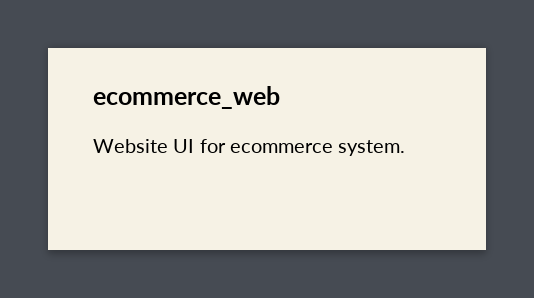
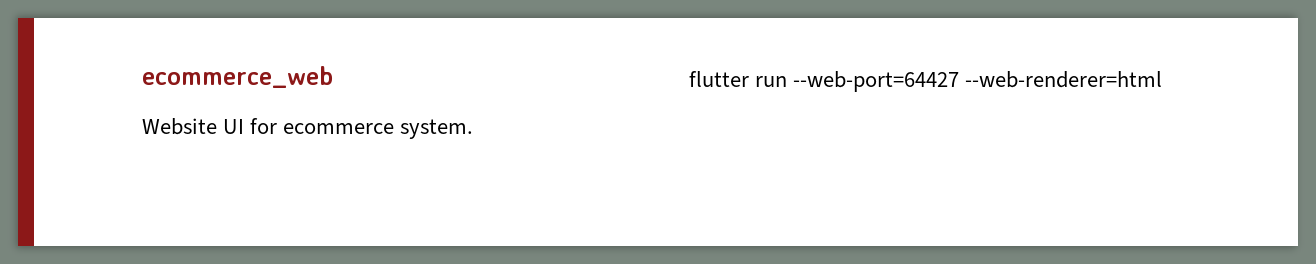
+ flutter run --web-port=64427 --web-renderer=html

